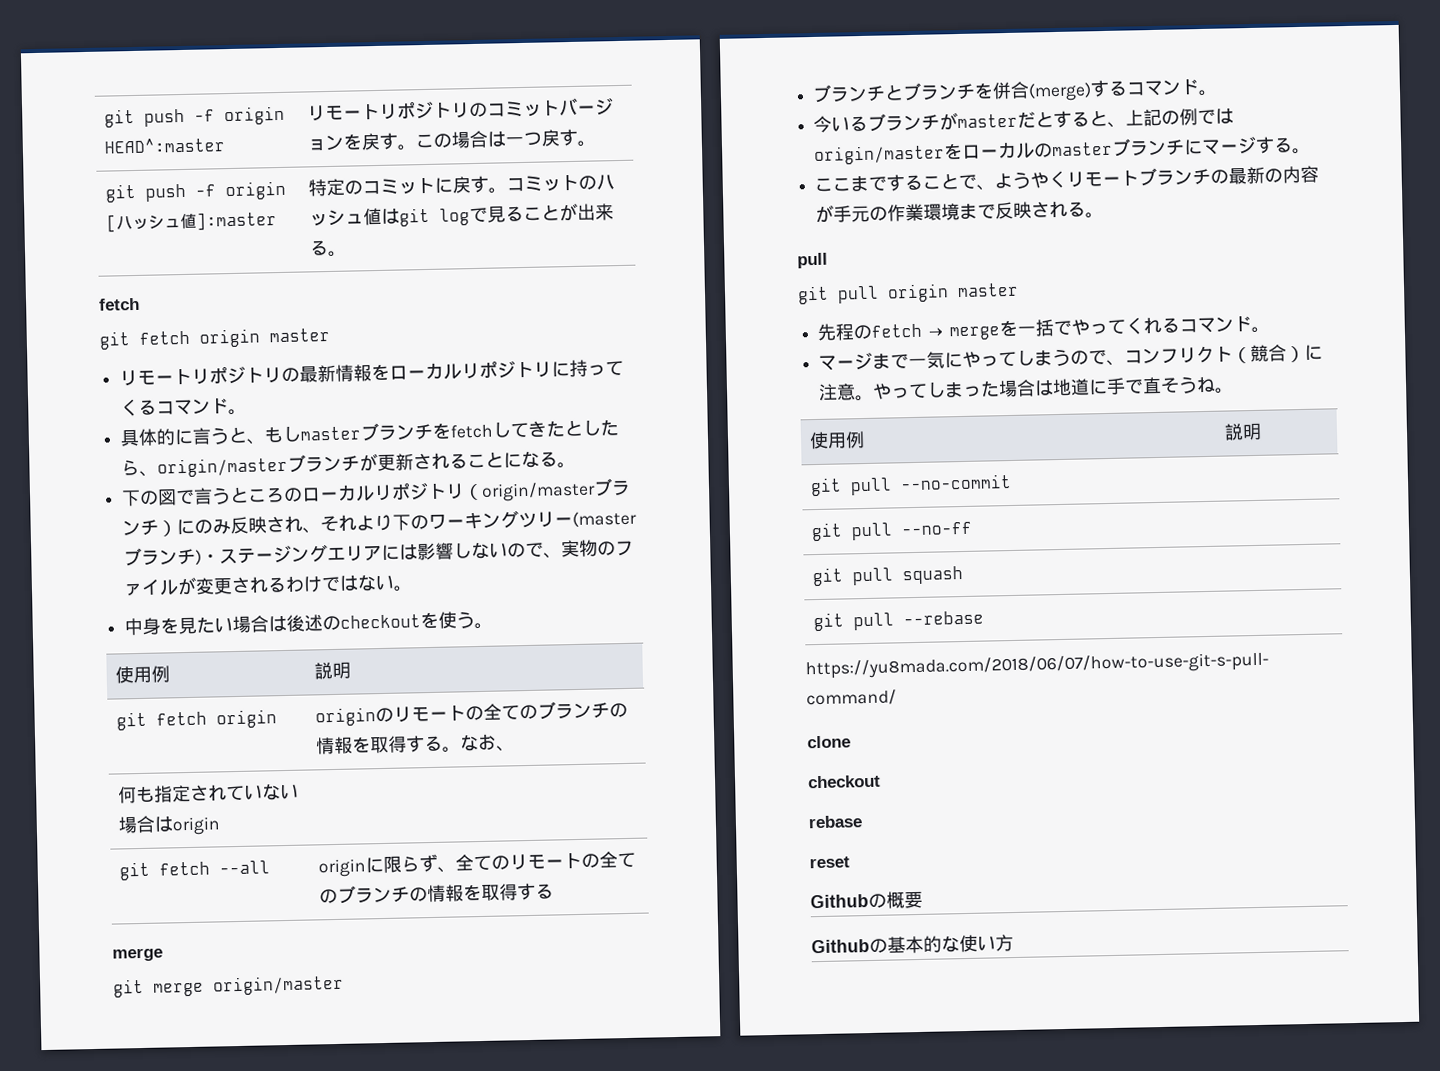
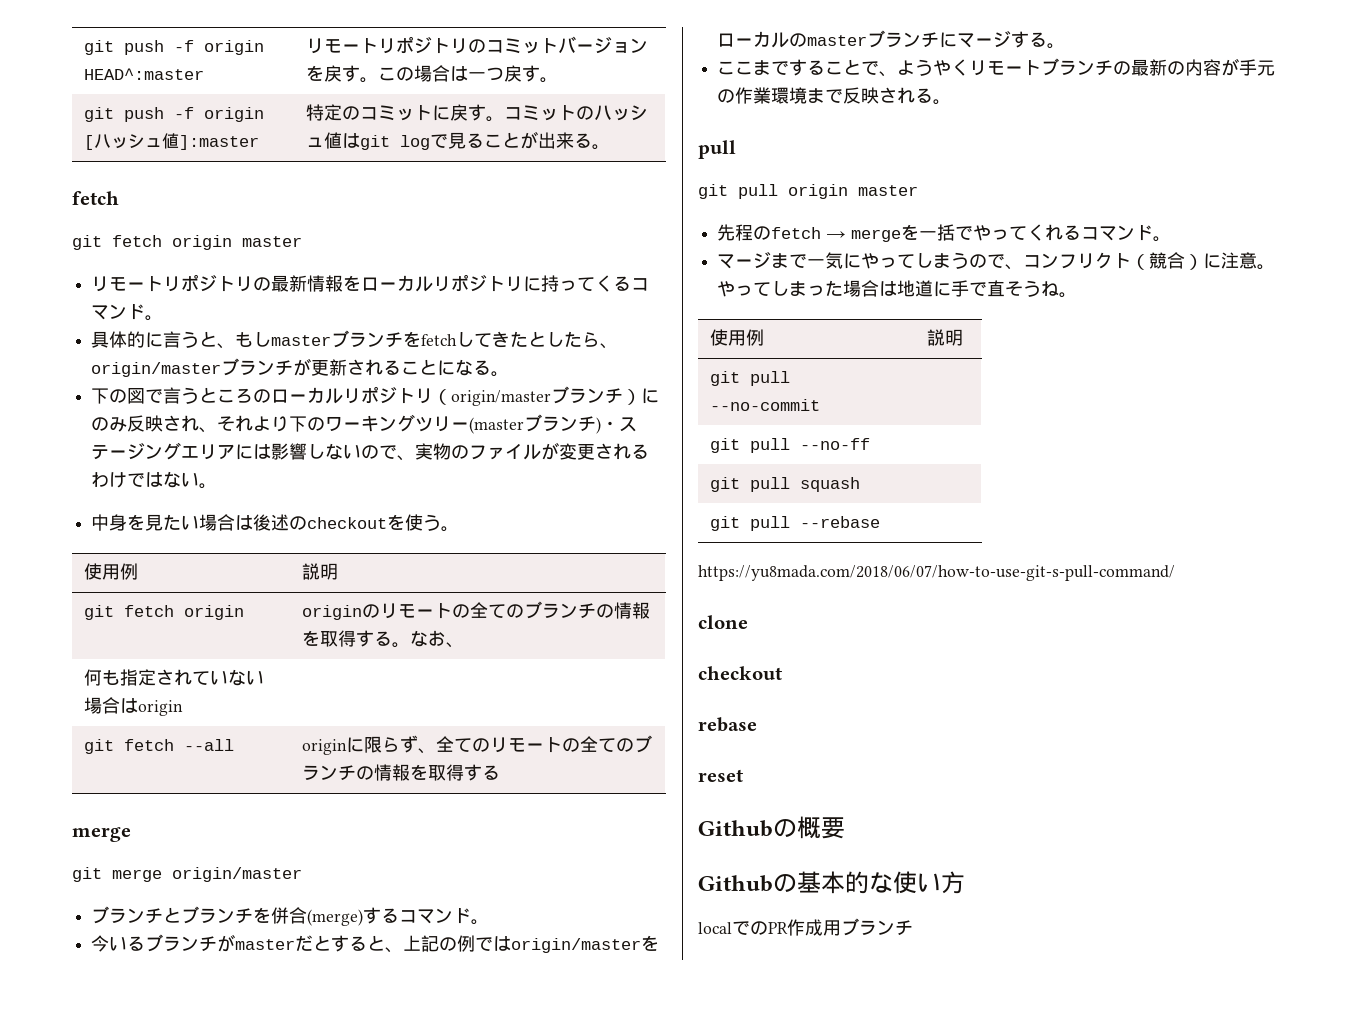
+ localでのPR作成用ブランチ

